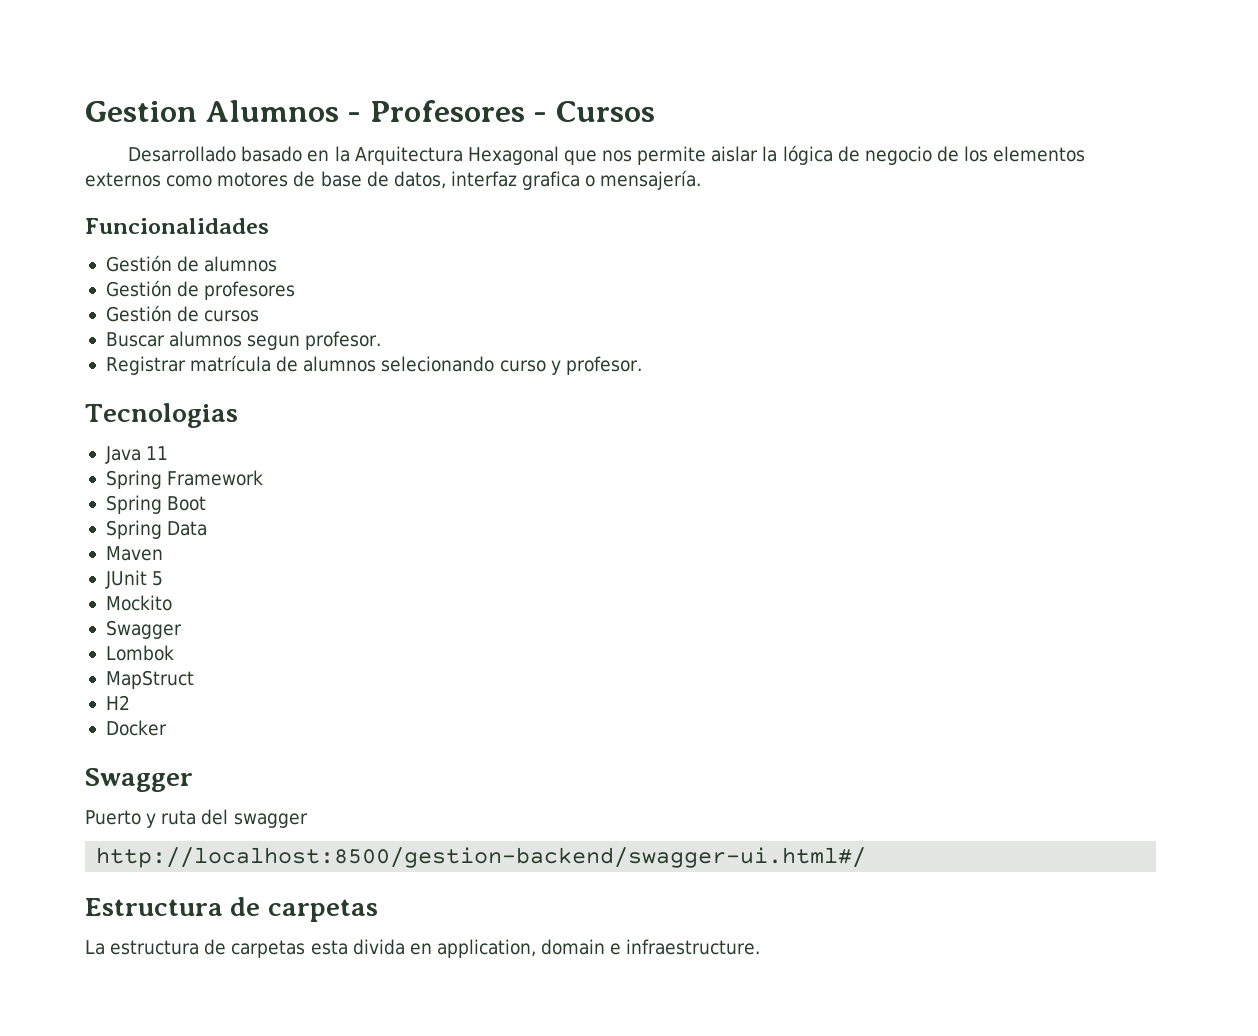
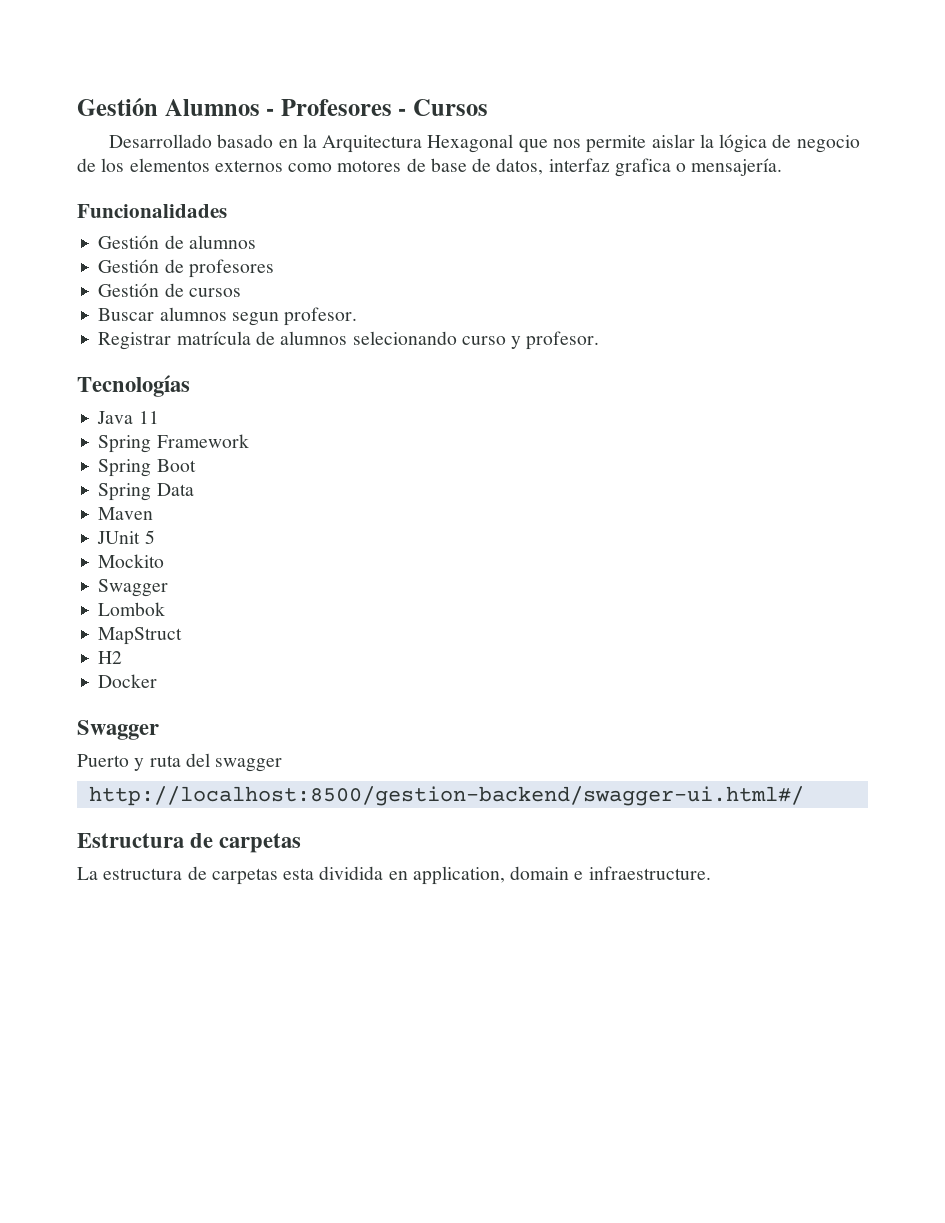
- Gestion Alumnos - Profesores - Cursos
+ Gestión Alumnos - Profesores - Cursos
- Tecnologias
+ Tecnologías
- La estructura de carpetas esta divida en application, domain e infraestructure.
+ La estructura de carpetas esta dividida en application, domain e infraestructure.

